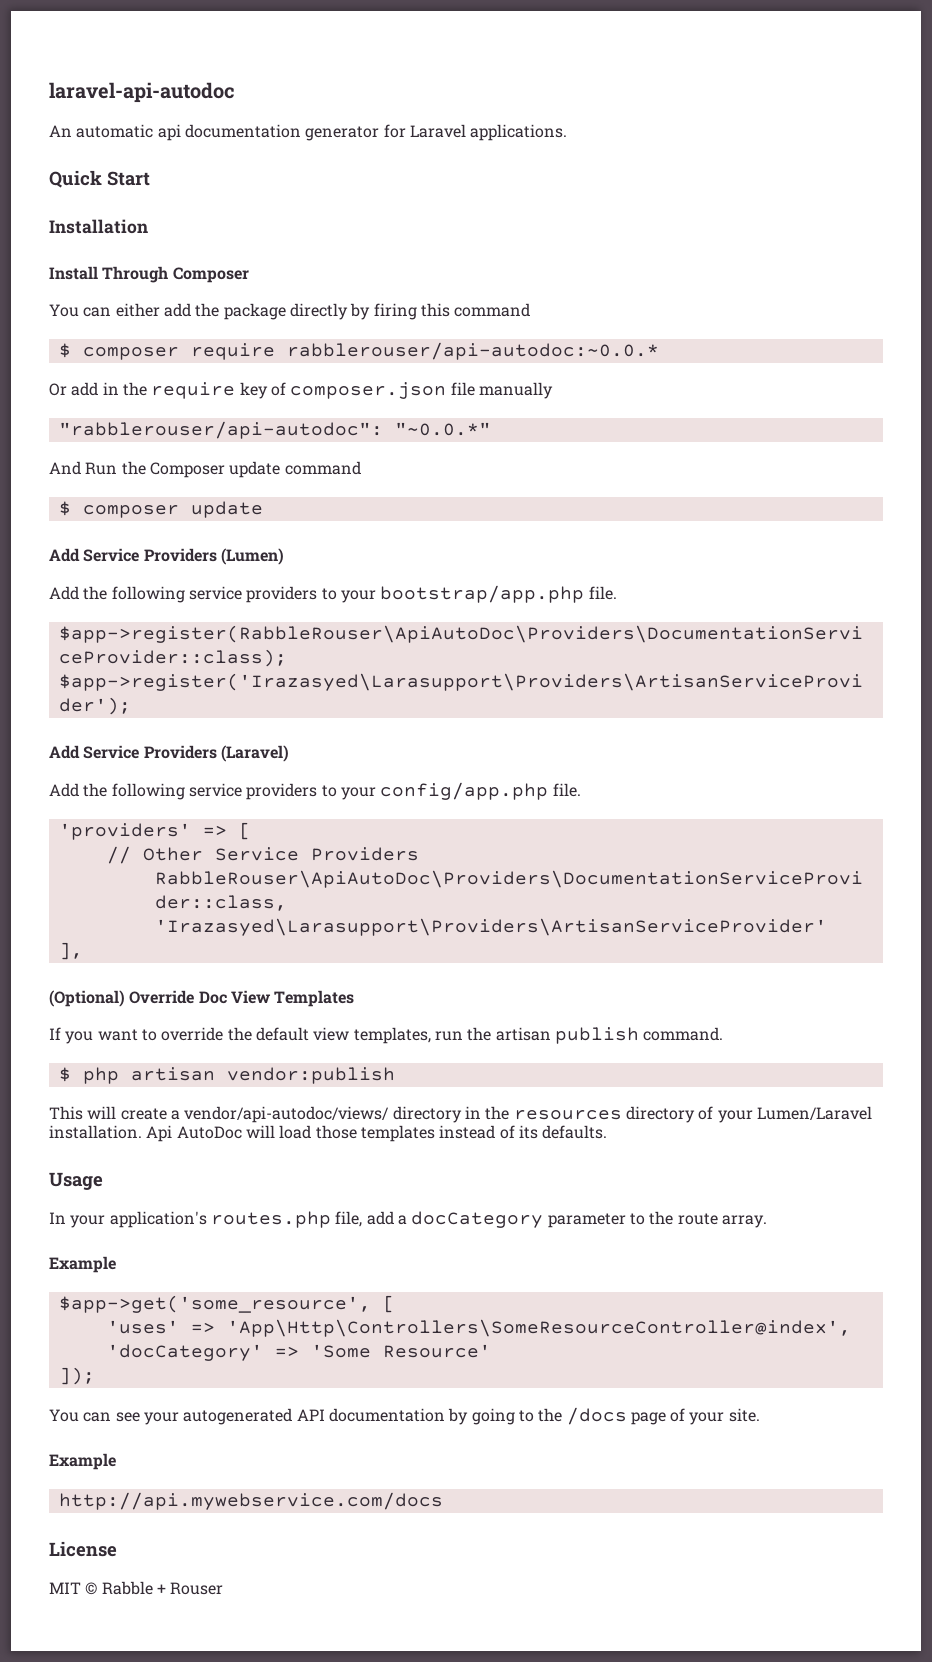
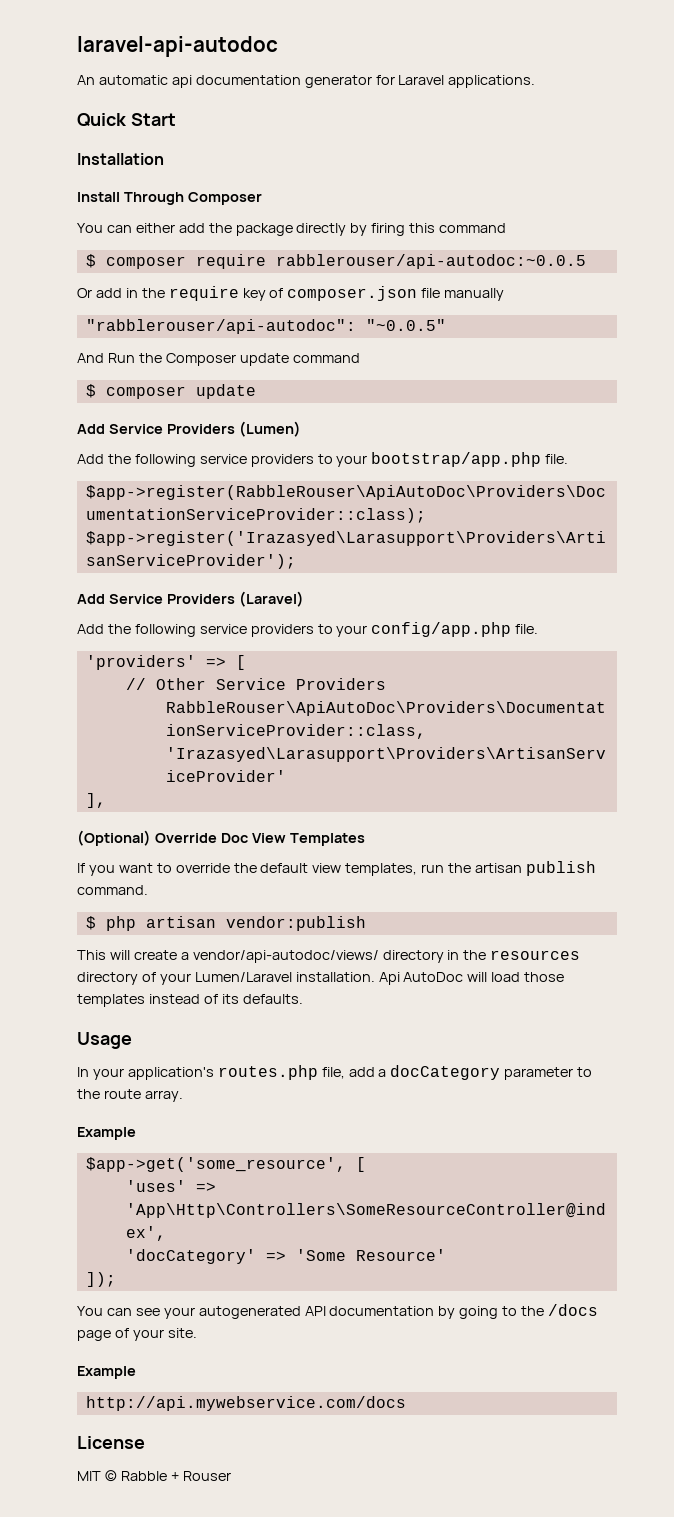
- $ composer require rabblerouser/api-autodoc:~0.0.*
+ $ composer require rabblerouser/api-autodoc:~0.0.5
- "rabblerouser/api-autodoc": "~0.0.*"
+ "rabblerouser/api-autodoc": "~0.0.5"

